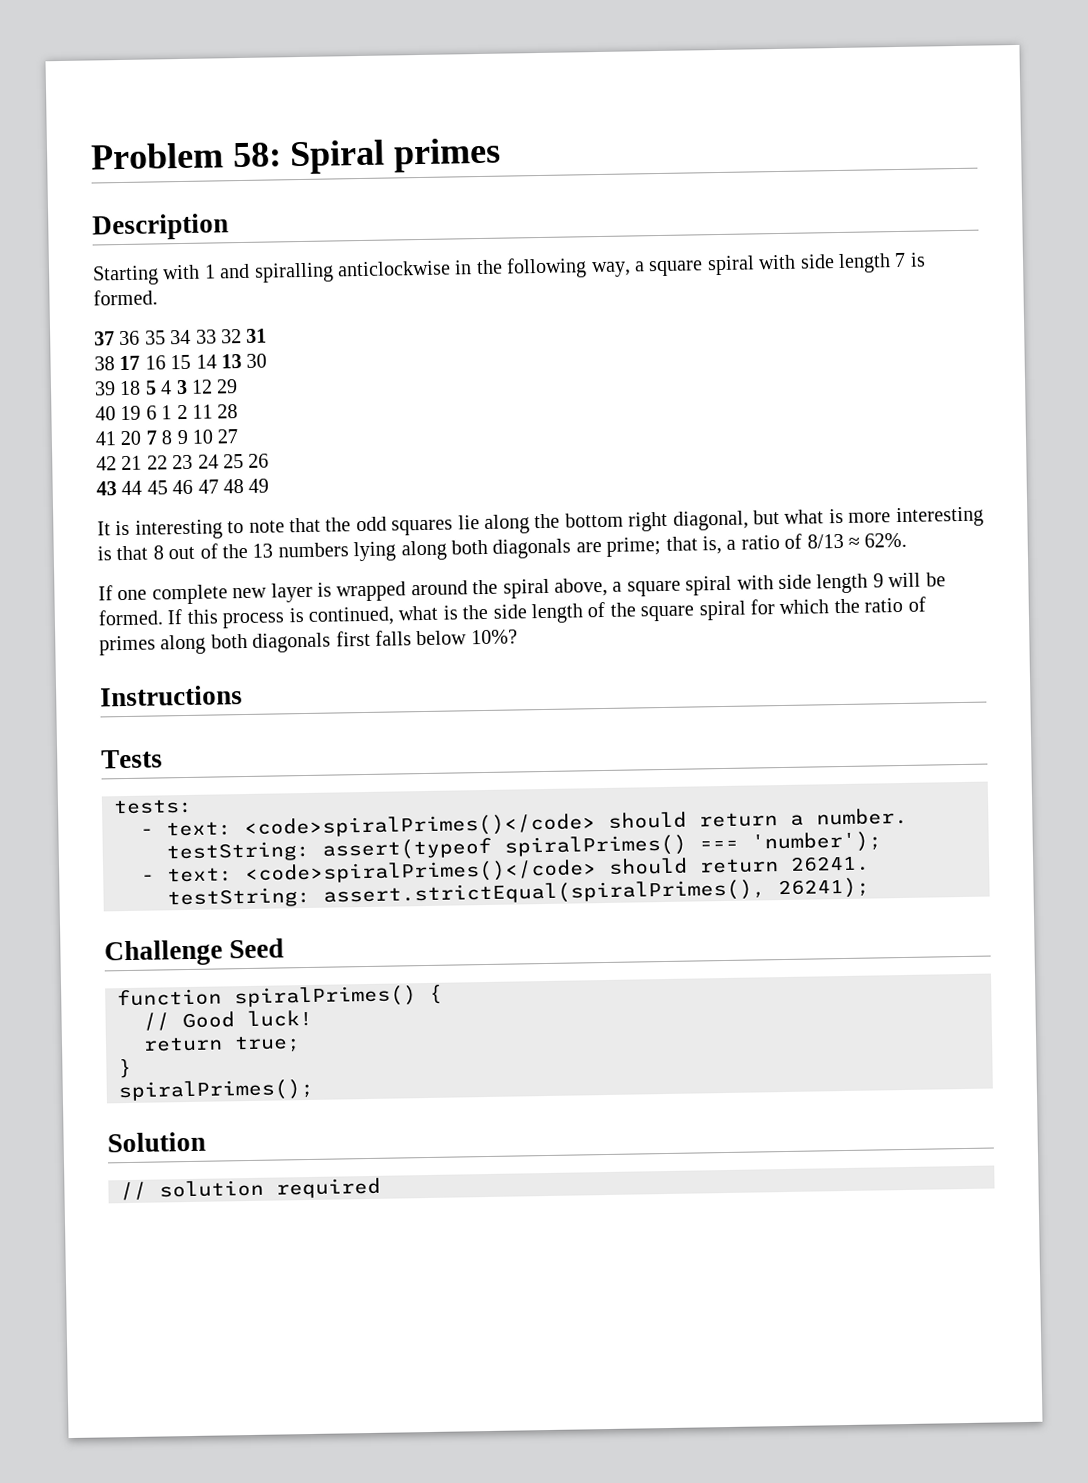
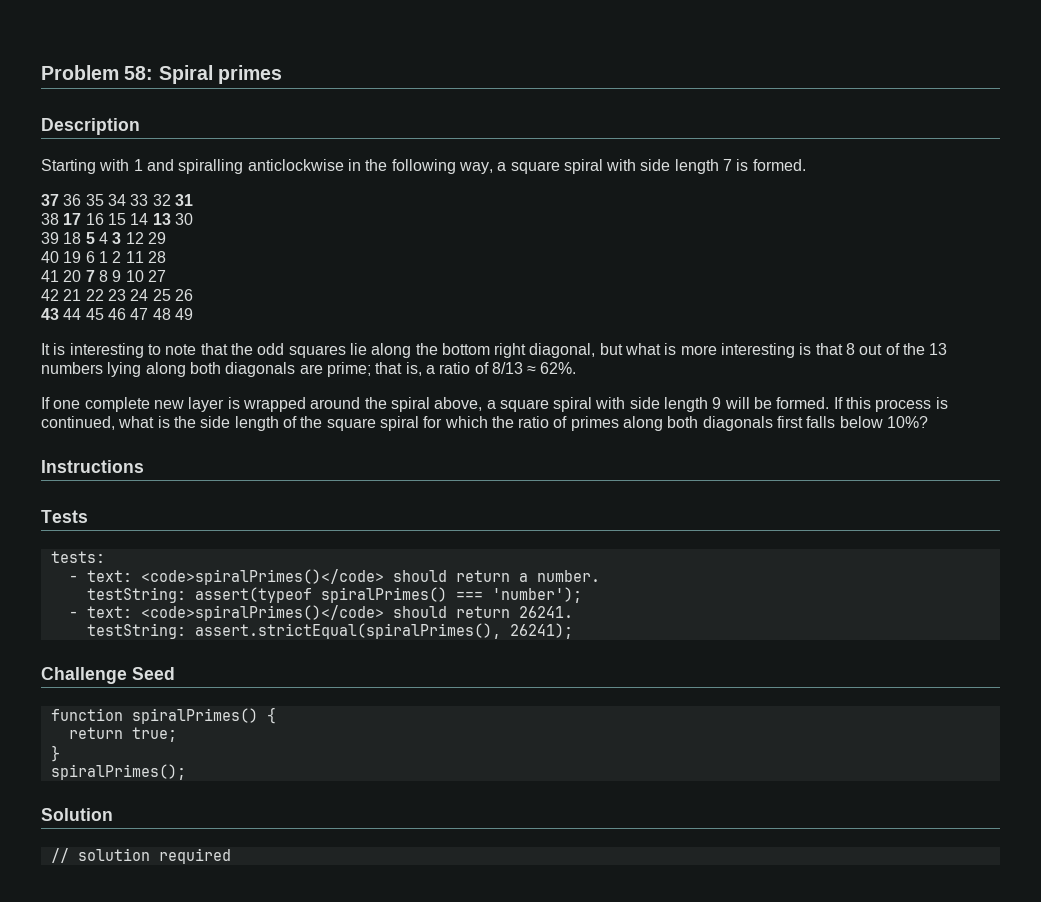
- // Good luck!

